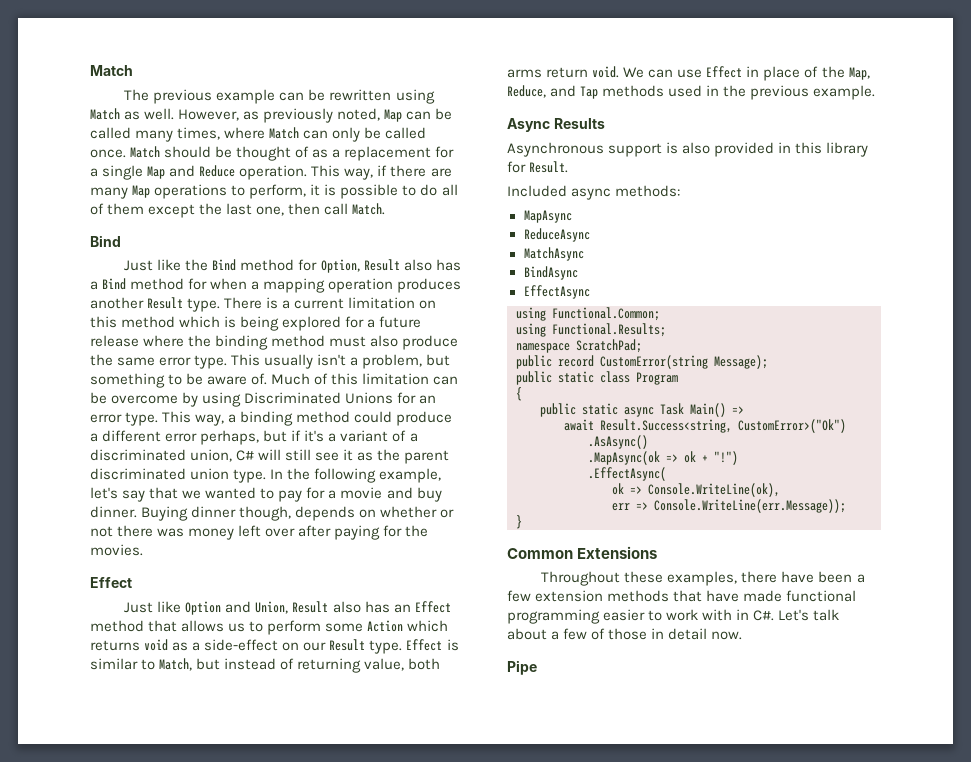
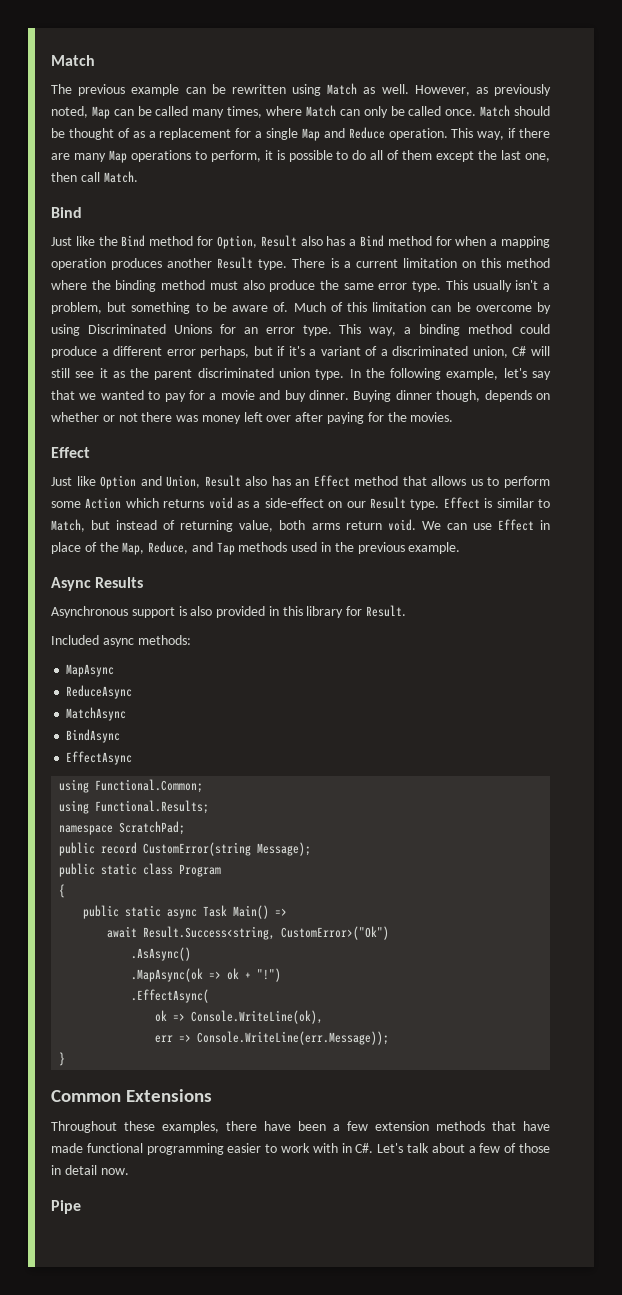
- There is a current limitation on this method which is being explored for a future release where the binding method must also produce the same error type.
+ There is a current limitation on this method where the binding method must also produce the same error type.

